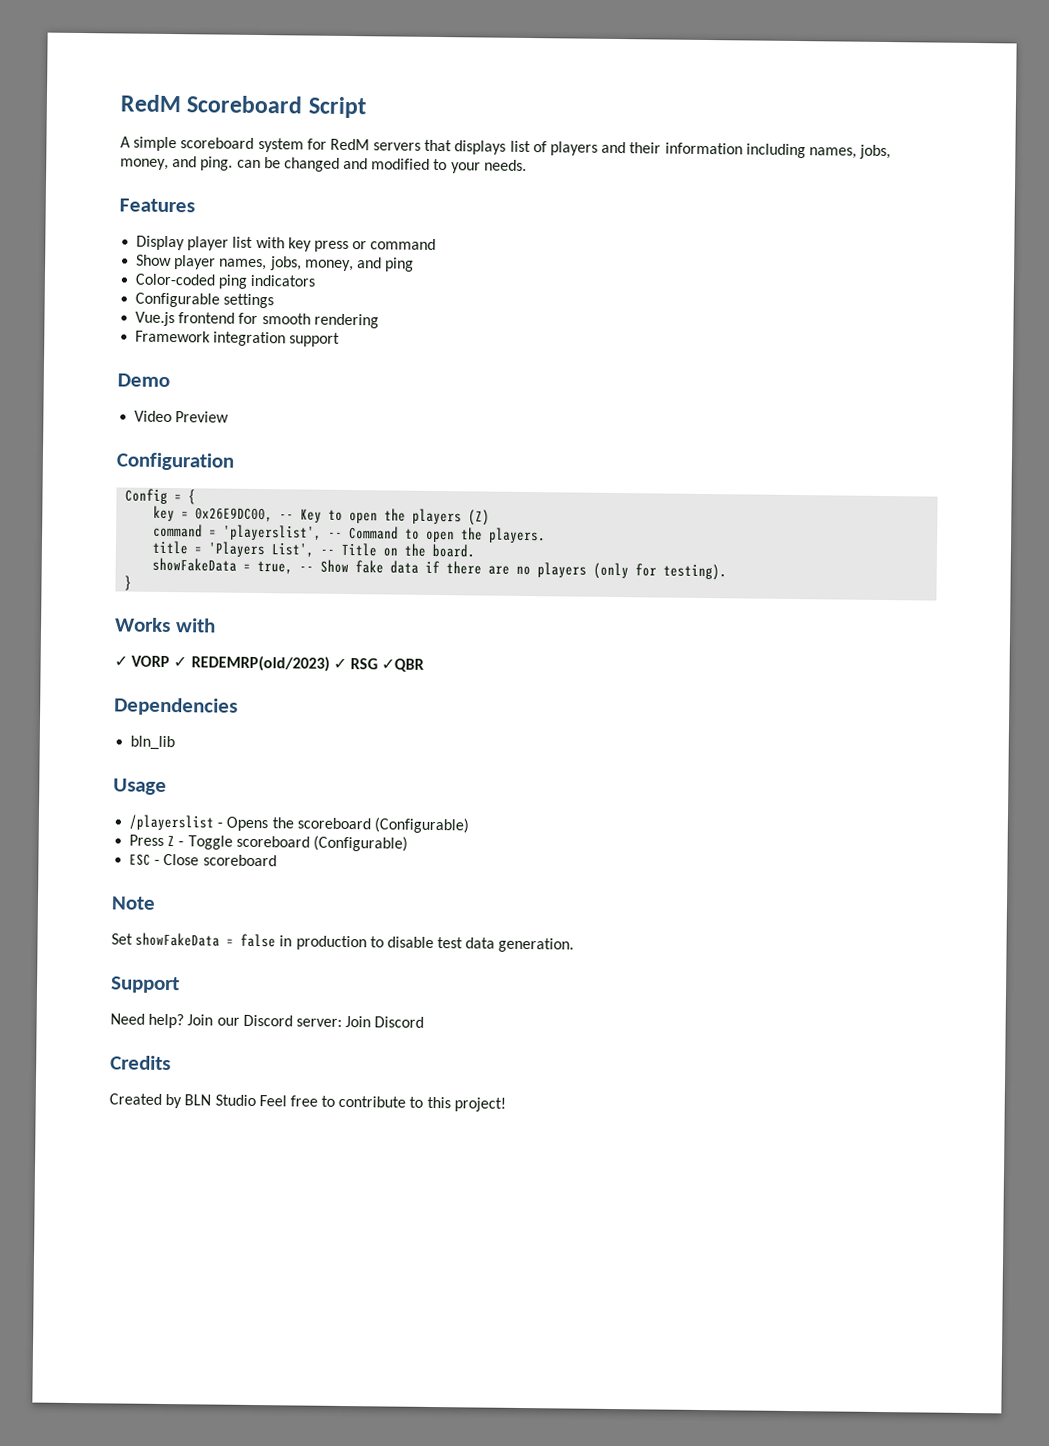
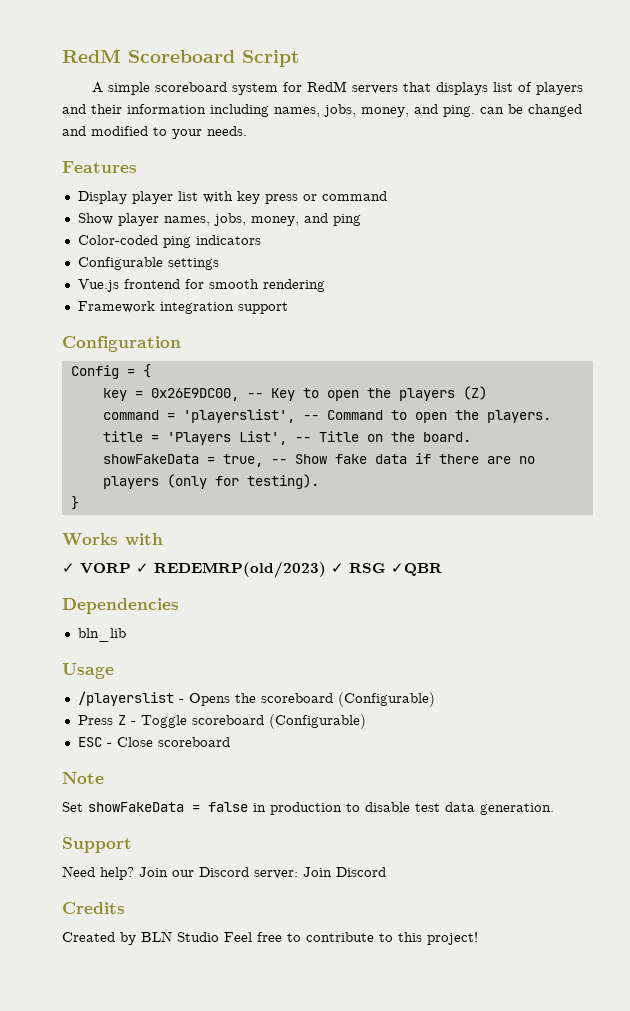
- Demo
- Video Preview

